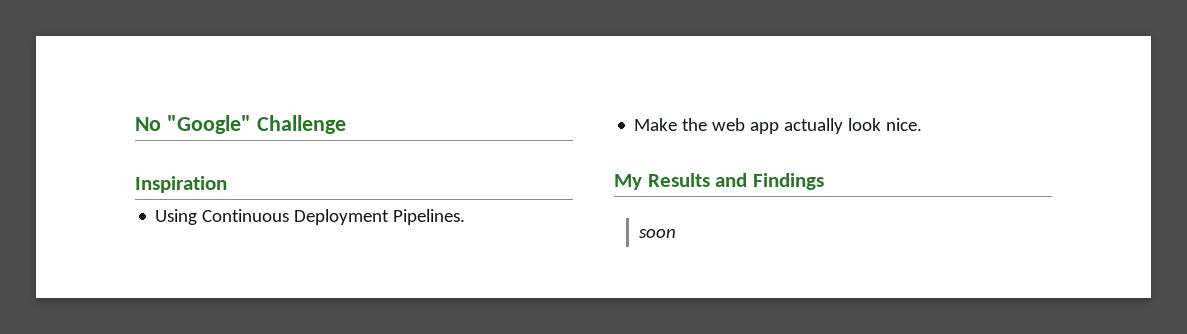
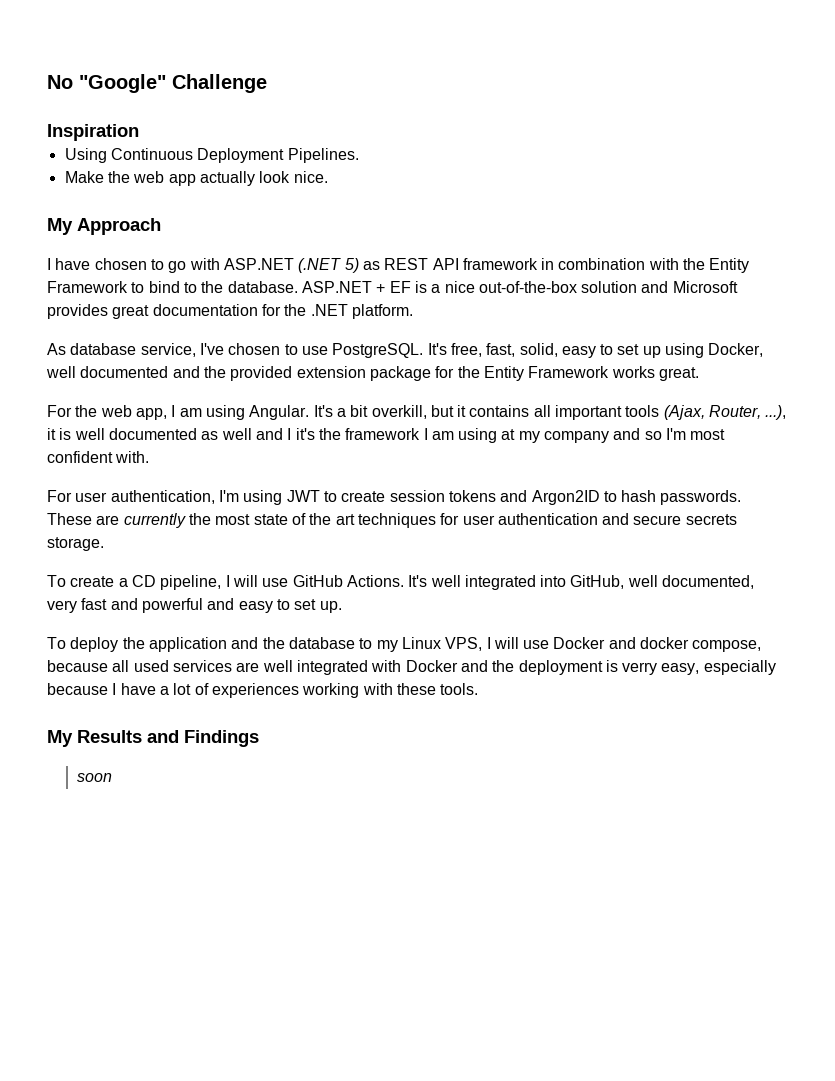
+ My Approach
+ I have chosen to go with ASP.NET (.NET 5) as REST API framework in combination with the Entity Framework to bind to the database. ASP.NET + EF is a nice out-of-the-box solution and Microsoft provides great documentation for the .NET platform.
+ As database service, I've chosen to use PostgreSQL. It's free, fast, solid, easy to set up using Docker, well documented and the provided extension package for the Entity Framework works great.
+ For the web app, I am using Angular. It's a bit overkill, but it contains all important tools (Ajax, Router, ...), it is well documented as well and I it's the framework I am using at my company and so I'm most confident with.
+ For user authentication, I'm using JWT to create session tokens and Argon2ID to hash passwords. These are currently the most state of the art techniques for user authentication and secure secrets storage.
+ To create a CD pipeline, I will use GitHub Actions. It's well integrated into GitHub, well documented, very fast and powerful and easy to set up.
+ To deploy the application and the database to my Linux VPS, I will use Docker and docker compose, because all used services are well integrated with Docker and the deployment is verry easy, especially because I have a lot of experiences working with these tools.

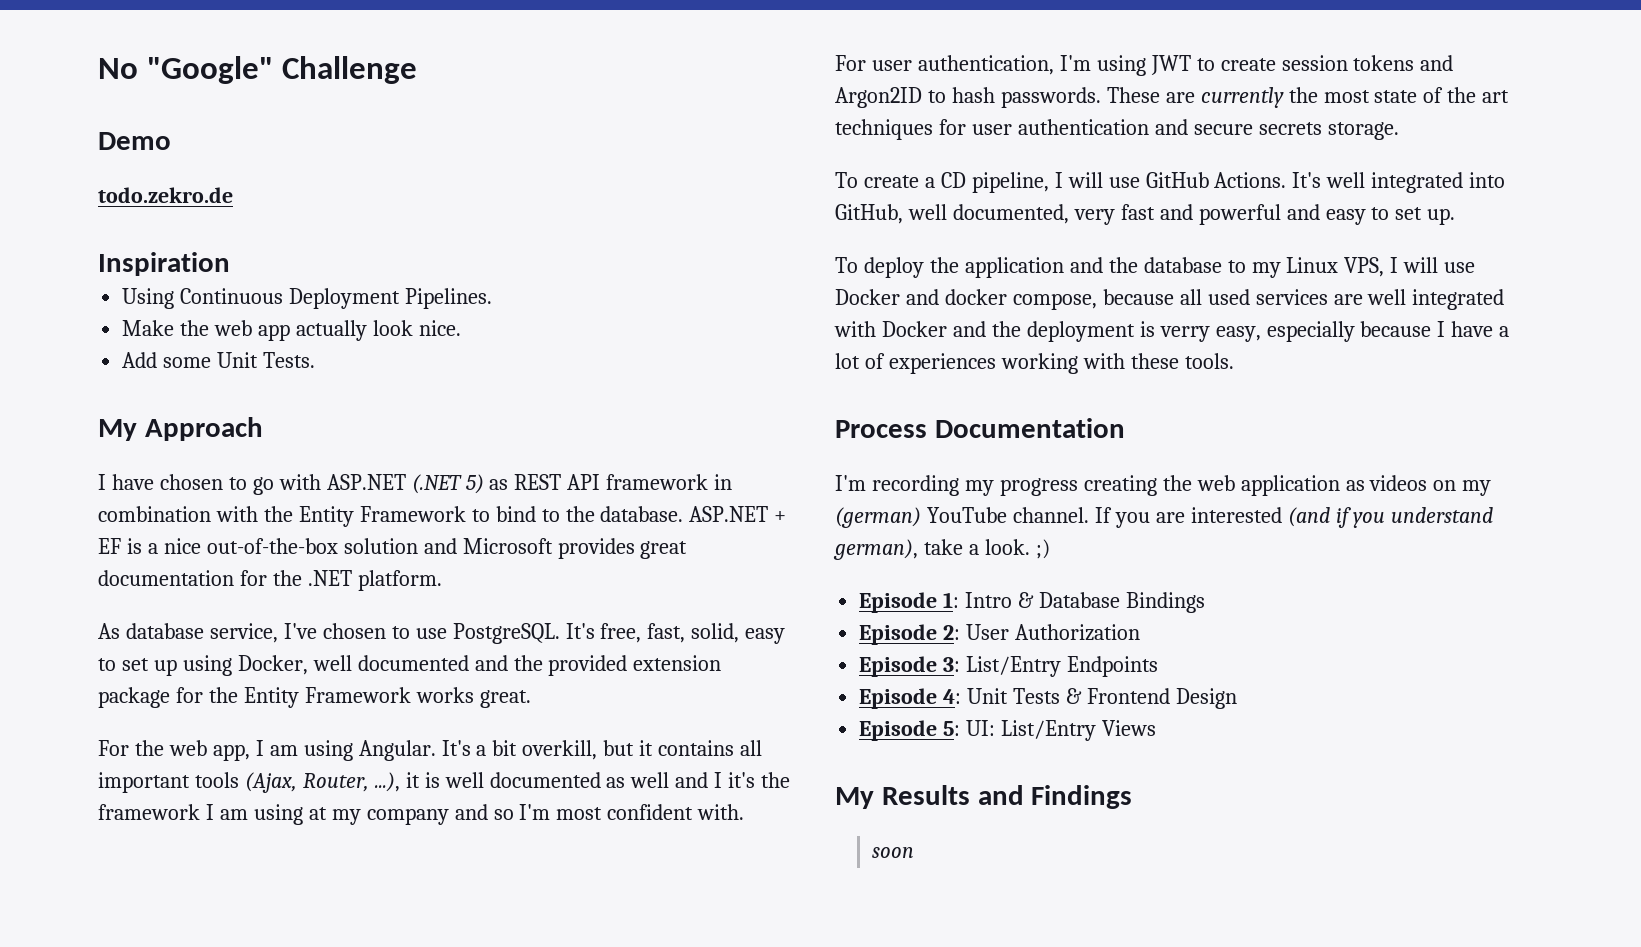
+ Demo
+ todo.zekro.de
+ Add some Unit Tests.
+ Process Documentation
+ I'm recording my progress creating the web application as videos on my (german) YouTube channel. If you are interested (and if you understand german), take a look. ;)
+ Episode 1: Intro & Database Bindings
+ Episode 2: User Authorization
+ Episode 3: List/Entry Endpoints
+ Episode 4: Unit Tests & Frontend Design
+ Episode 5: UI: List/Entry Views

